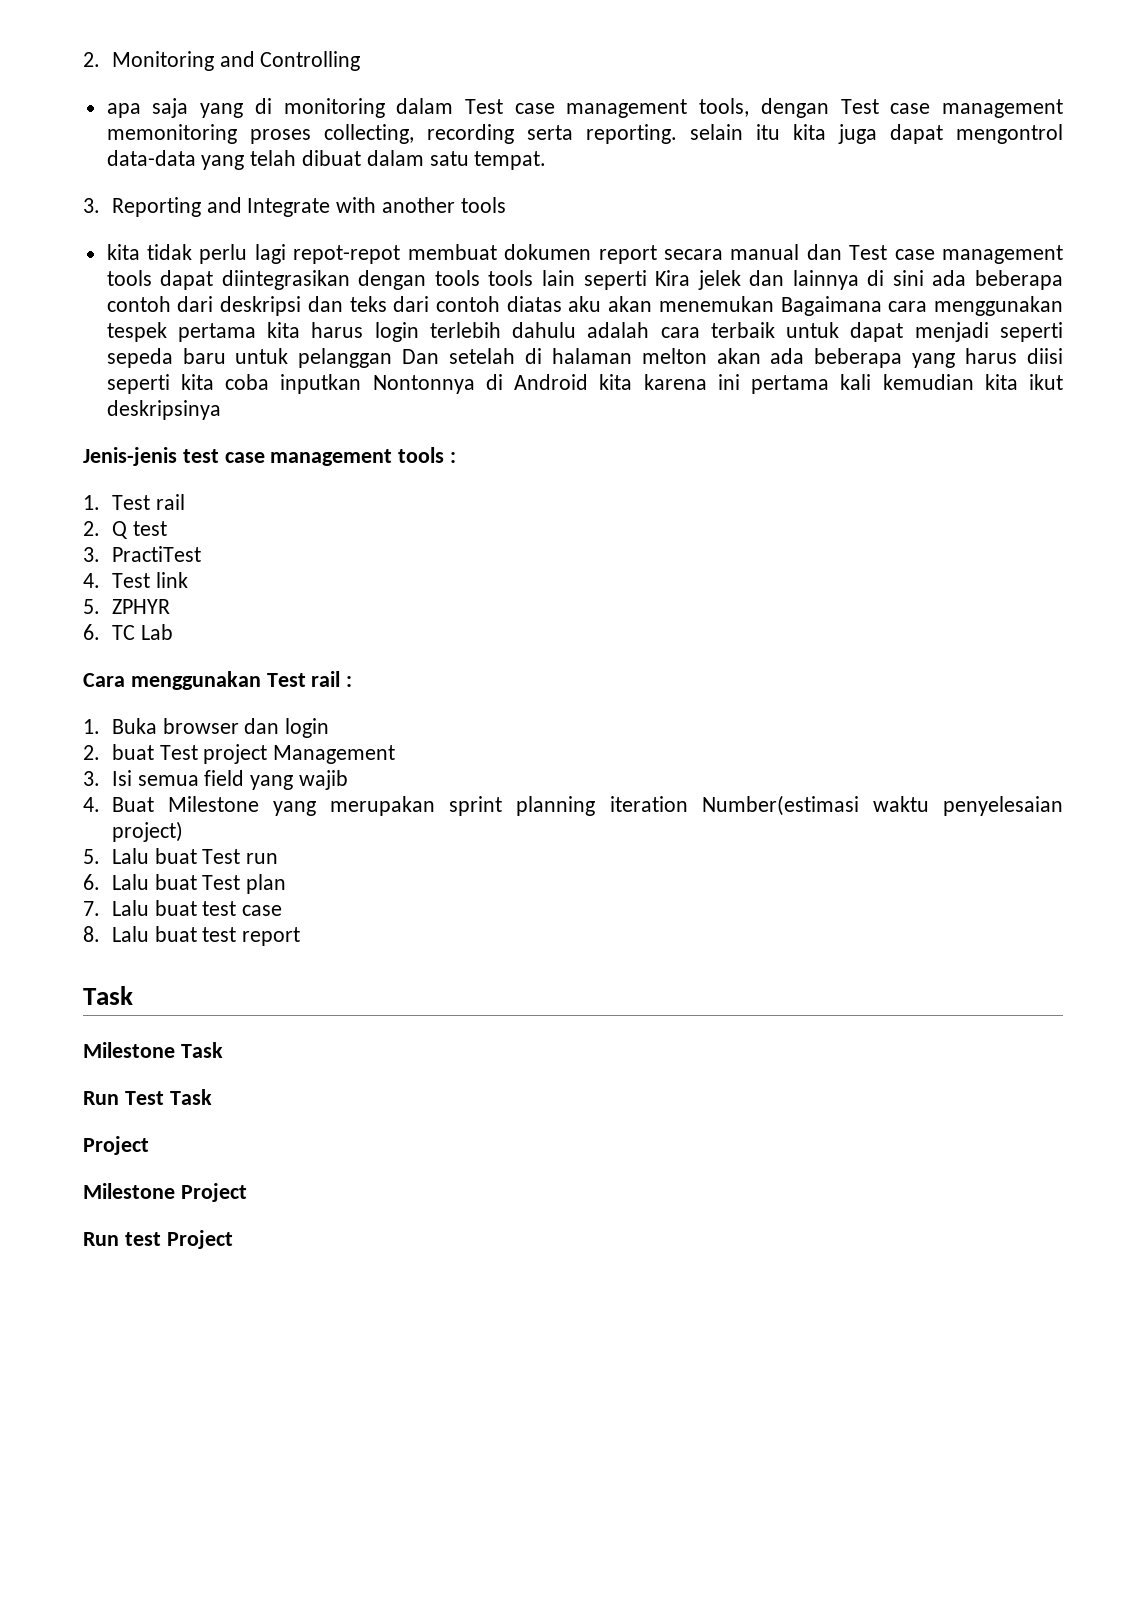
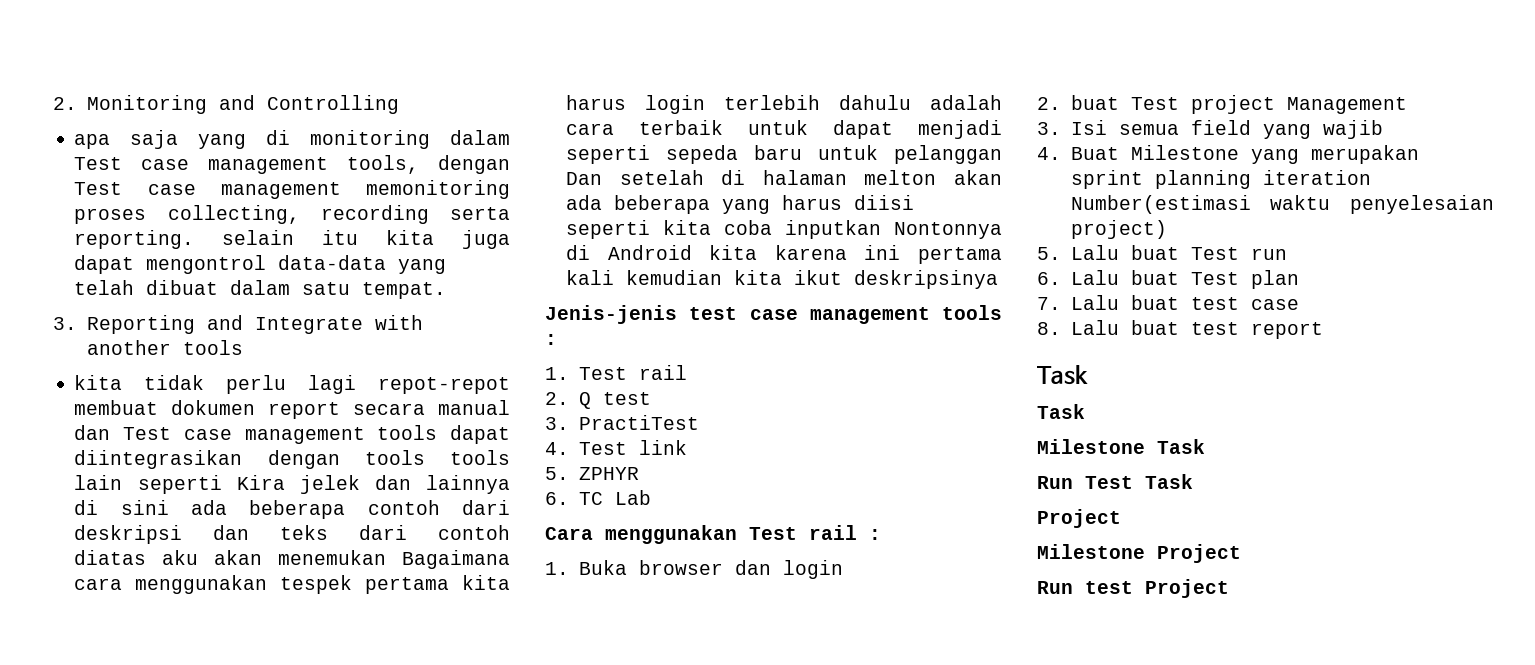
  8. Lalu buat test report
+ Task

